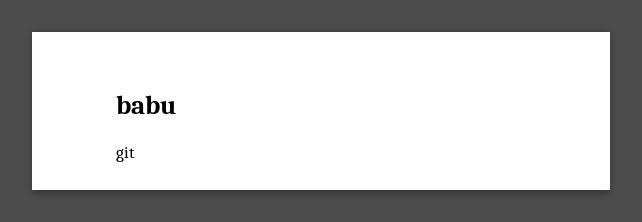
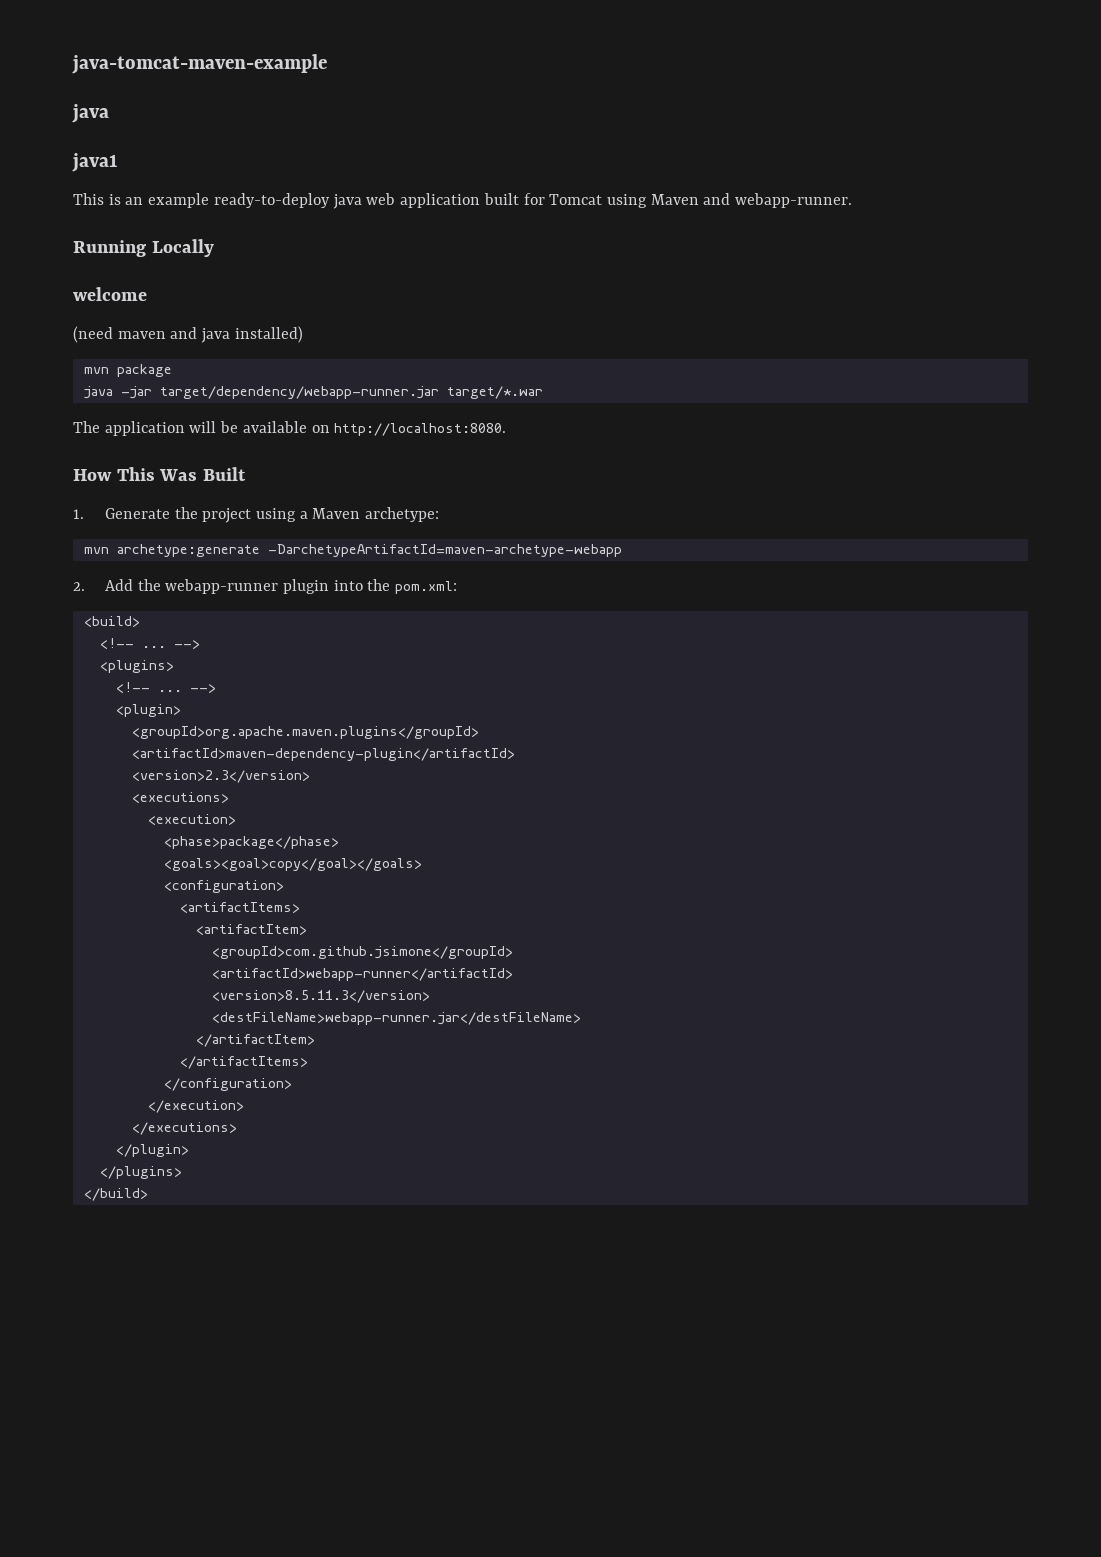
- babu
- git
+ java-tomcat-maven-example
+ java
+ java1
+ This is an example ready-to-deploy java web application built for Tomcat using Maven and webapp-runner.
+ Running Locally
+ welcome
+ (need maven and java installed)
+ mvn package
+ java -jar target/dependency/webapp-runner.jar target/*.war
+ The application will be available on http://localhost:8080.
+ How This Was Built
+ 1. Generate the project using a Maven archetype:
+ mvn archetype:generate -DarchetypeArtifactId=maven-archetype-webapp
+ 2. Add the webapp-runner plugin into the pom.xml:
+ <build>
+ <!-- ... -->
+ <plugins>
+ <!-- ... -->
+ <plugin>
+ <groupId>org.apache.maven.plugins</groupId>
+ <artifactId>maven-dependency-plugin</artifactId>
+ <version>2.3</version>
+ <executions>
+ <execution>
+ <phase>package</phase>
+ <goals><goal>copy</goal></goals>
+ <configuration>
+ <artifactItems>
+ <artifactItem>
+ <groupId>com.github.jsimone</groupId>
+ <artifactId>webapp-runner</artifactId>
+ <version>8.5.11.3</version>
+ <destFileName>webapp-runner.jar</destFileName>
+ </artifactItem>
+ </artifactItems>
+ </configuration>
+ </execution>
+ </executions>
+ </plugin>
+ </plugins>
+ </build>

